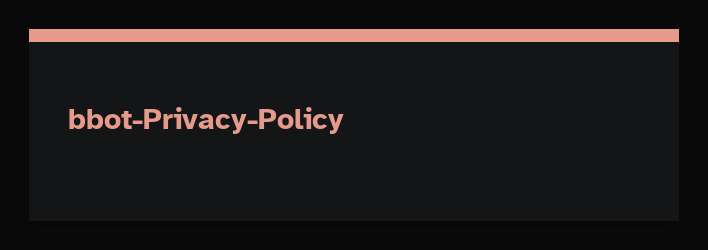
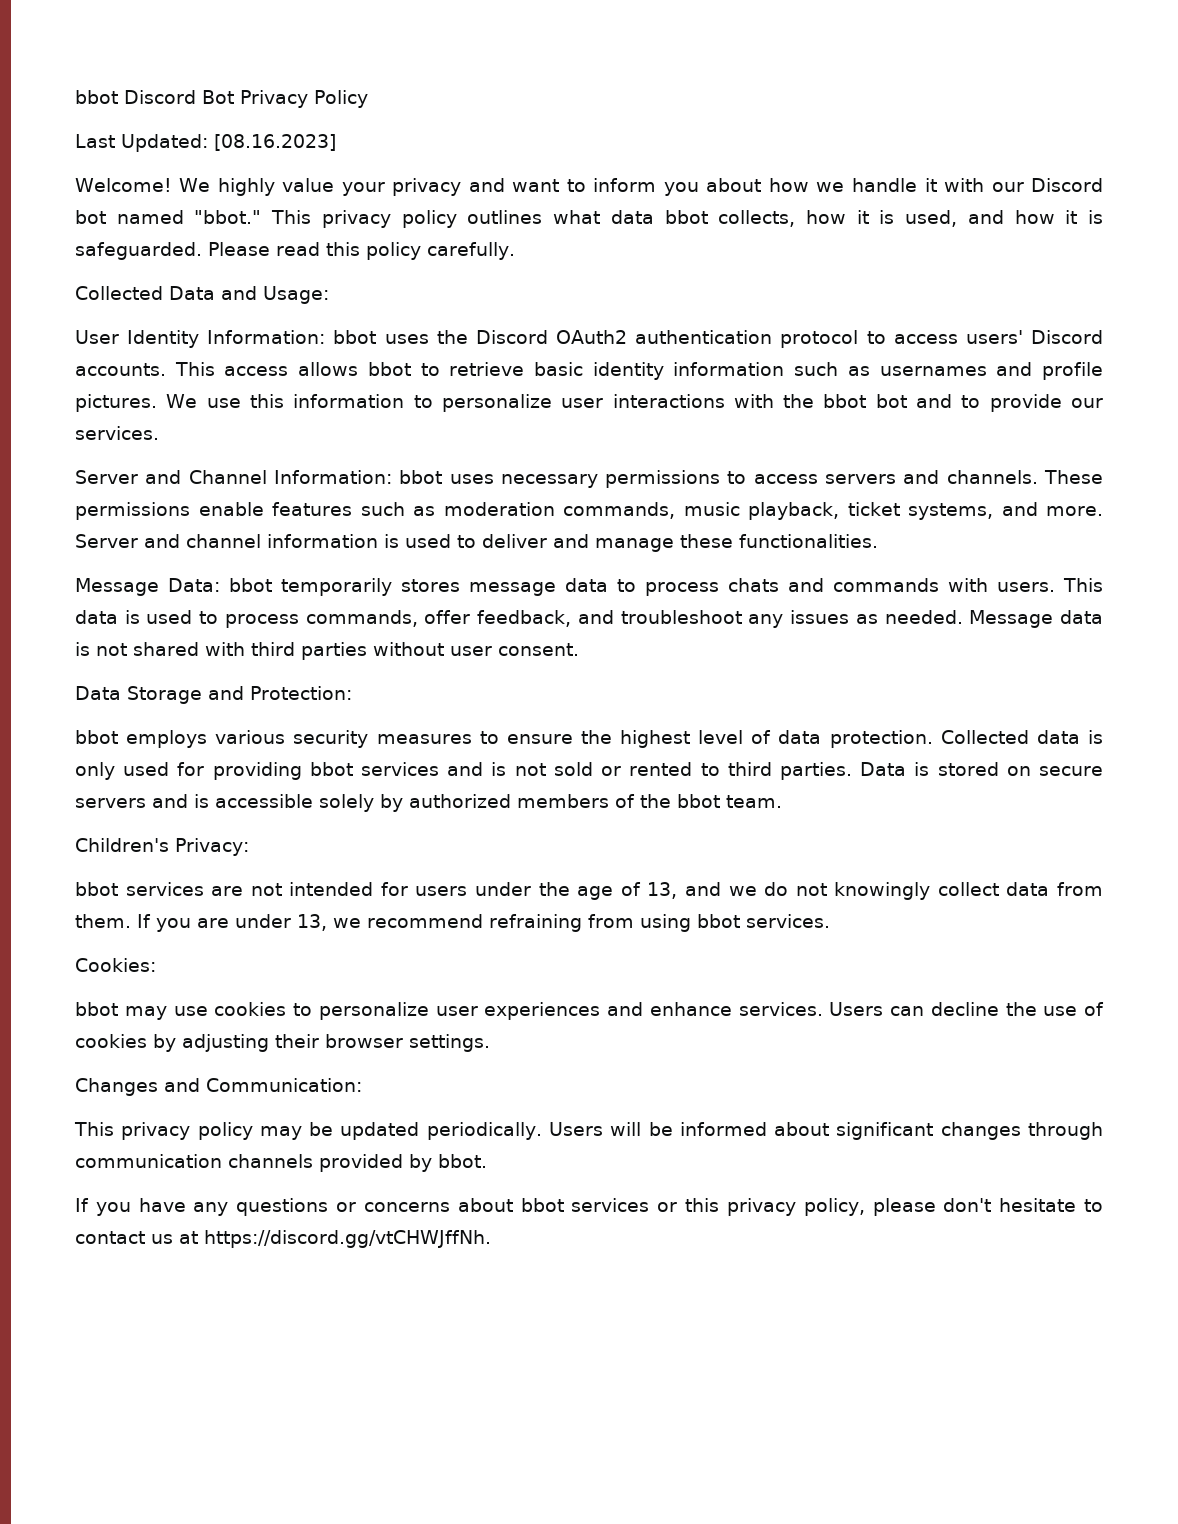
- bbot-Privacy-Policy
+ bbot Discord Bot Privacy Policy
+ Last Updated: [08.16.2023]
+ Welcome! We highly value your privacy and want to inform you about how we handle it with our Discord bot named "bbot." This privacy policy outlines what data bbot collects, how it is used, and how it is safeguarded. Please read this policy carefully.
+ Collected Data and Usage:
+ User Identity Information: bbot uses the Discord OAuth2 authentication protocol to access users' Discord accounts. This access allows bbot to retrieve basic identity information such as usernames and profile pictures. We use this information to personalize user interactions with the bbot bot and to provide our services.
+ Server and Channel Information: bbot uses necessary permissions to access servers and channels. These permissions enable features such as moderation commands, music playback, ticket systems, and more. Server and channel information is used to deliver and manage these functionalities.
+ Message Data: bbot temporarily stores message data to process chats and commands with users. This data is used to process commands, offer feedback, and troubleshoot any issues as needed. Message data is not shared with third parties without user consent.
+ Data Storage and Protection:
+ bbot employs various security measures to ensure the highest level of data protection. Collected data is only used for providing bbot services and is not sold or rented to third parties. Data is stored on secure servers and is accessible solely by authorized members of the bbot team.
+ Children's Privacy:
+ bbot services are not intended for users under the age of 13, and we do not knowingly collect data from them. If you are under 13, we recommend refraining from using bbot services.
+ Cookies:
+ bbot may use cookies to personalize user experiences and enhance services. Users can decline the use of cookies by adjusting their browser settings.
+ Changes and Communication:
+ This privacy policy may be updated periodically. Users will be informed about significant changes through communication channels provided by bbot.
+ If you have any questions or concerns about bbot services or this privacy policy, please don't hesitate to contact us at https://discord.gg/vtCHWJffNh.

